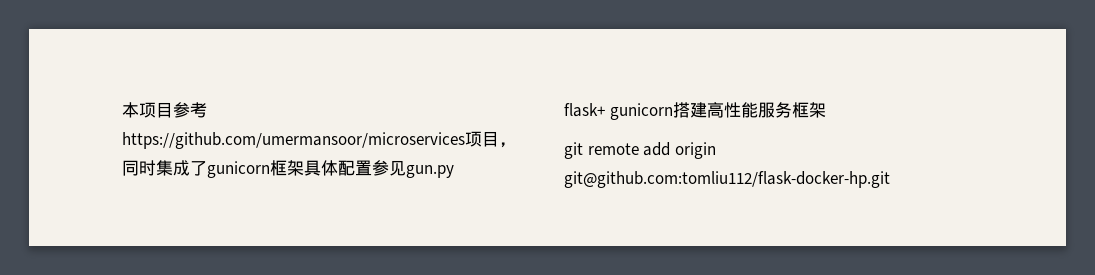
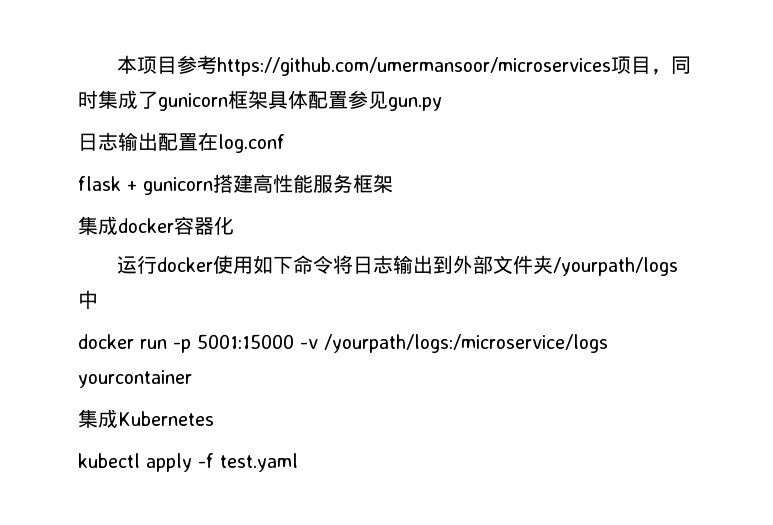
- flask+ gunicorn搭建高性能服务框架
+ 日志输出配置在log.conf
+ flask + gunicorn搭建高性能服务框架
- git remote add origin git@github.com:tomliu112/flask-docker-hp.git
+ 集成docker容器化
+ 运行docker使用如下命令将日志输出到外部文件夹/yourpath/logs中
+ docker run -p 5001:15000 -v /yourpath/logs:/microservice/logs yourcontainer
+ 集成Kubernetes
+ kubectl apply -f test.yaml

